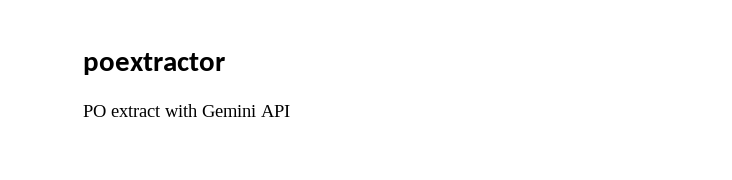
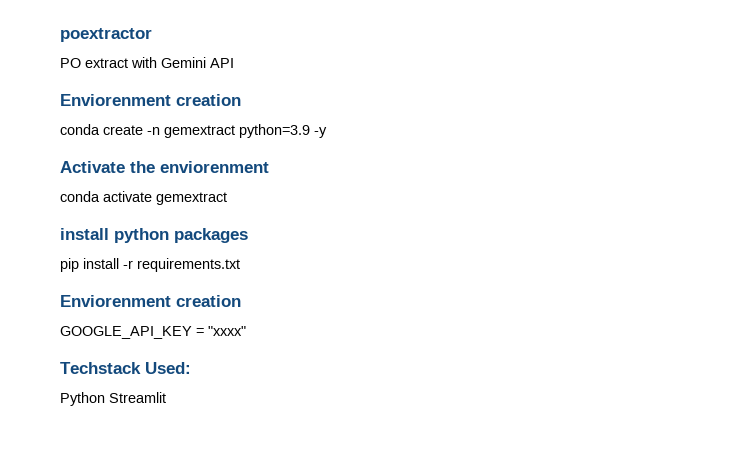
  PO extract with Gemini API
+ Enviorenment creation
+ conda create -n gemextract python=3.9 -y
+ Activate the enviorenment
+ conda activate gemextract
+ install python packages
+ pip install -r requirements.txt
+ Enviorenment creation
+ GOOGLE_API_KEY = "xxxx"
+ Techstack Used:
+ Python Streamlit

